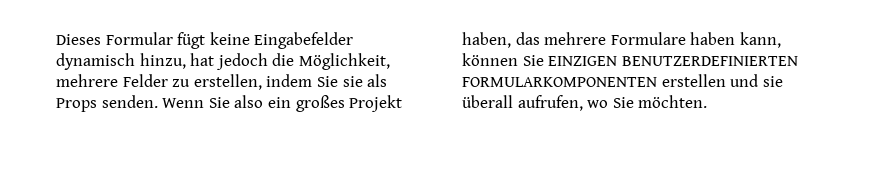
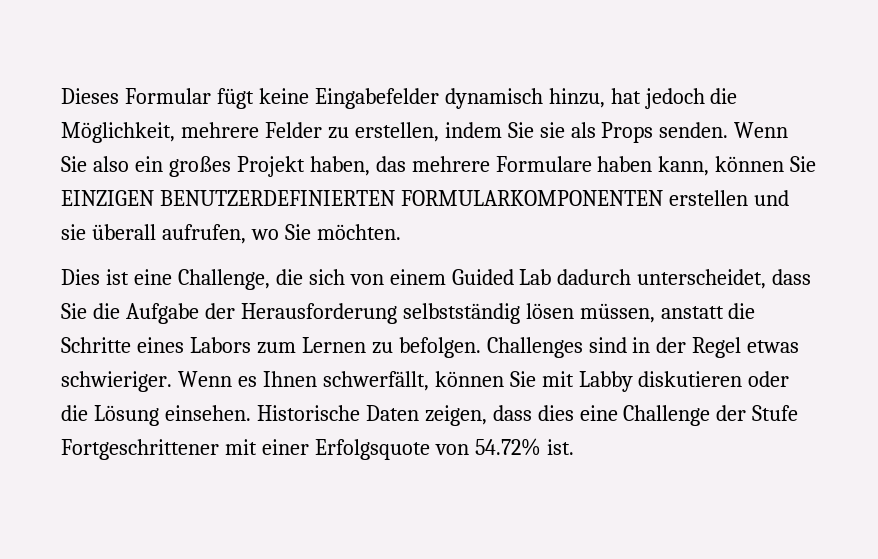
+ Dies ist eine Challenge, die sich von einem Guided Lab dadurch unterscheidet, dass Sie die Aufgabe der Herausforderung selbstständig lösen müssen, anstatt die Schritte eines Labors zum Lernen zu befolgen. Challenges sind in der Regel etwas schwieriger. Wenn es Ihnen schwerfällt, können Sie mit Labby diskutieren oder die Lösung einsehen. Historische Daten zeigen, dass dies eine Challenge der Stufe Fortgeschrittener mit einer Erfolgsquote von 54.72% ist.

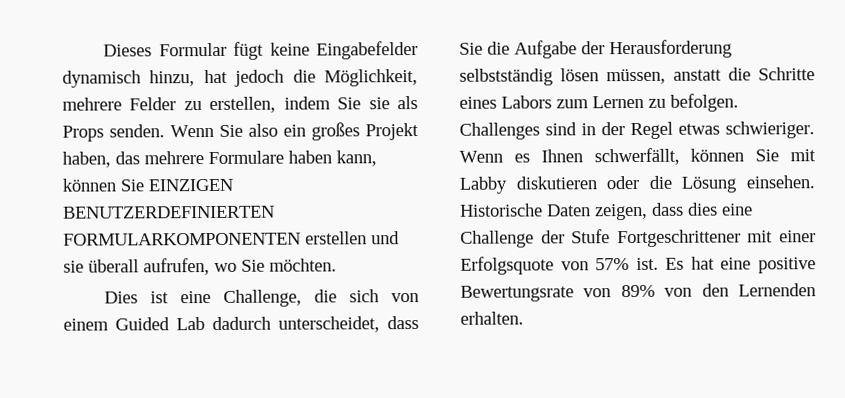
- Historische Daten zeigen, dass dies eine Challenge der Stufe Fortgeschrittener mit einer Erfolgsquote von 54.72% ist.
+ Historische Daten zeigen, dass dies eine Challenge der Stufe Fortgeschrittener mit einer Erfolgsquote von 57% ist. Es hat eine positive Bewertungsrate von 89% von den Lernenden erhalten.

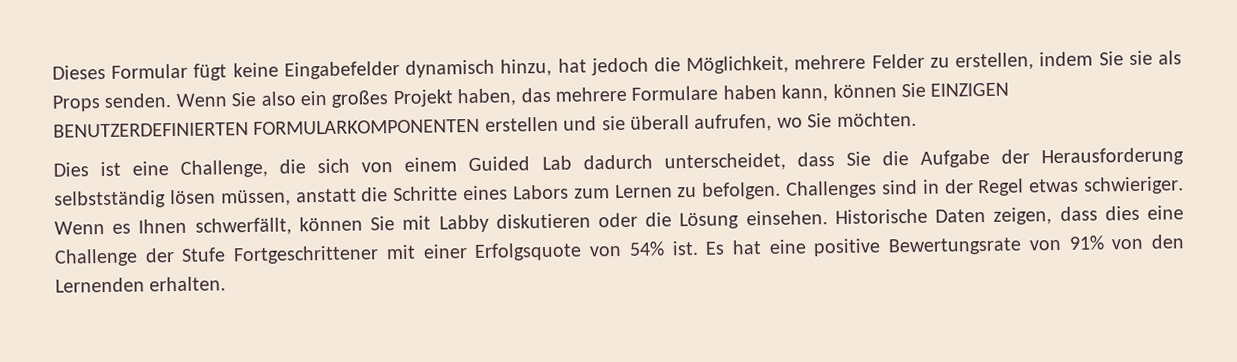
- Historische Daten zeigen, dass dies eine Challenge der Stufe Fortgeschrittener mit einer Erfolgsquote von 57% ist.
+ Historische Daten zeigen, dass dies eine Challenge der Stufe Fortgeschrittener mit einer Erfolgsquote von 54% ist.
- Es hat eine positive Bewertungsrate von 89% von den Lernenden erhalten.
+ Es hat eine positive Bewertungsrate von 91% von den Lernenden erhalten.

